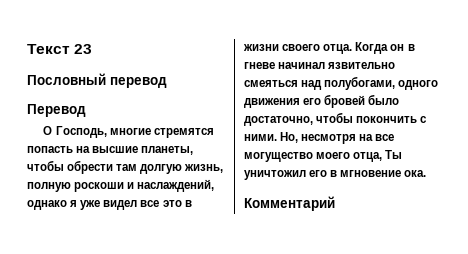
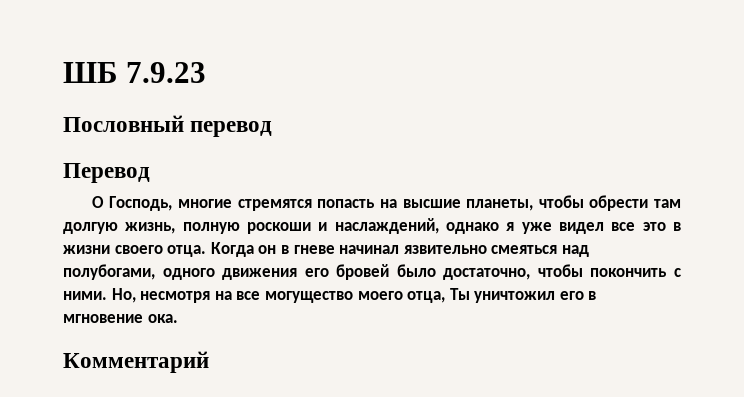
- Текст 23
+ ШБ 7.9.23

